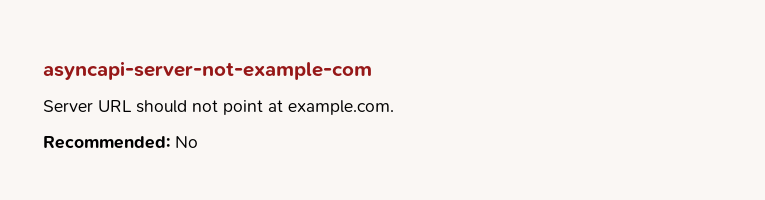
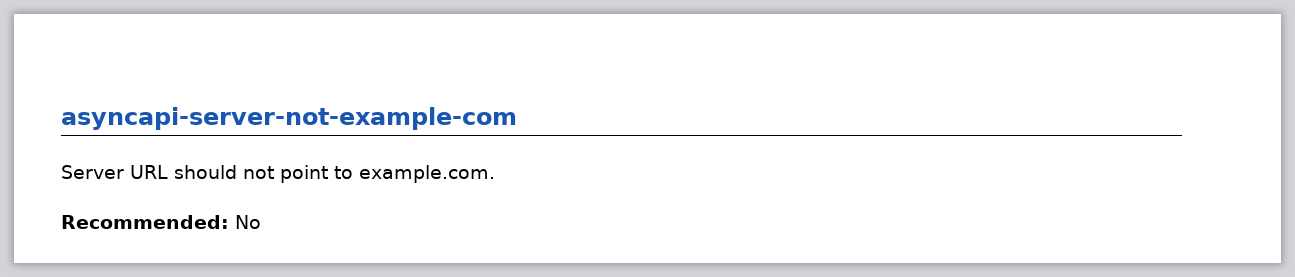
- Server URL should not point at example.com.
+ Server URL should not point to example.com.

